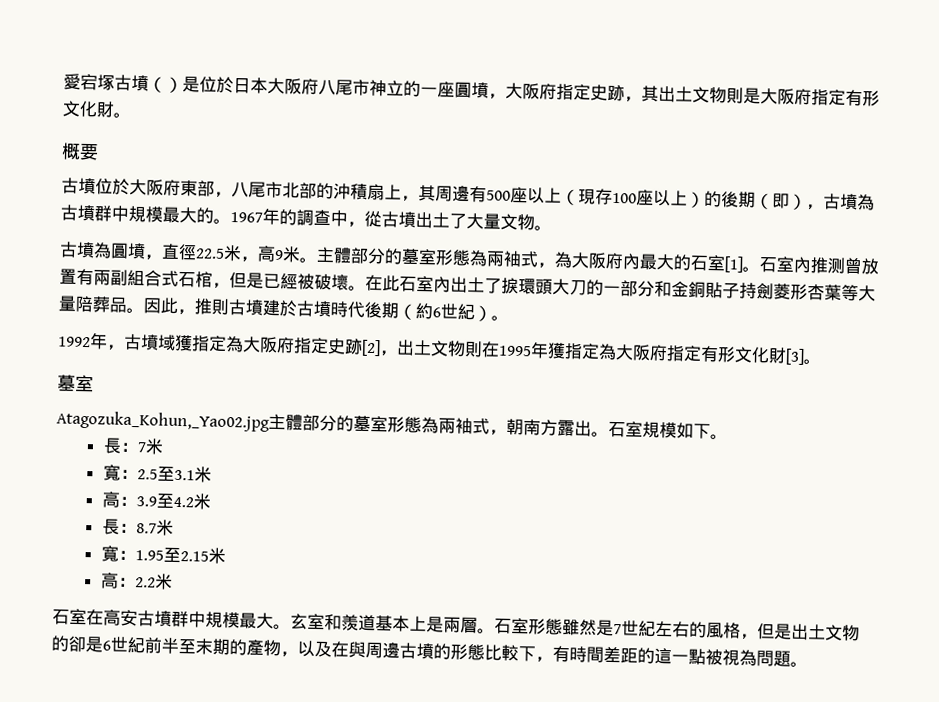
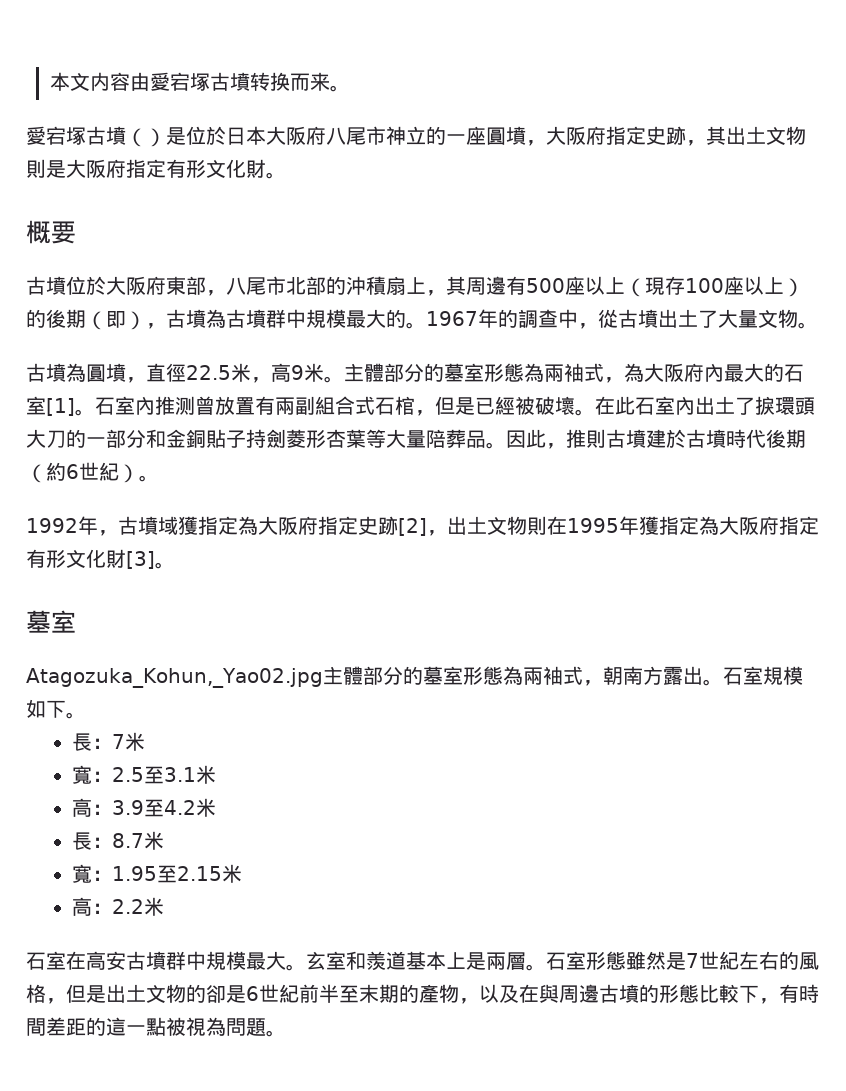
+ 本文内容由愛宕塚古墳转换而来。

